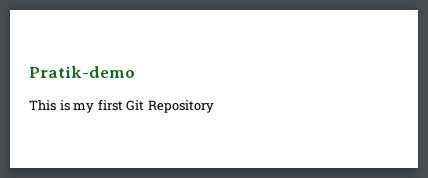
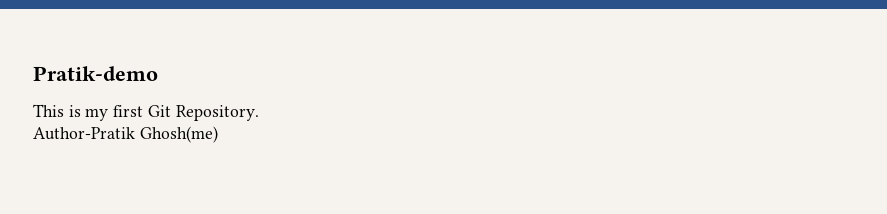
- This is my first Git Repository
+ This is my first Git Repository.
+ Author-Pratik Ghosh(me)

